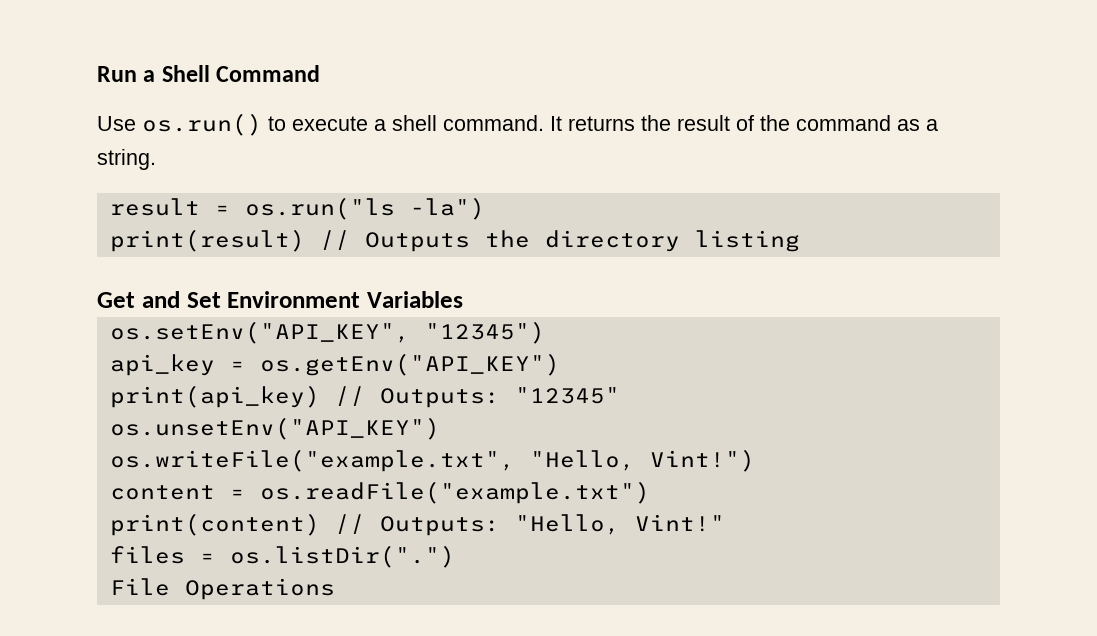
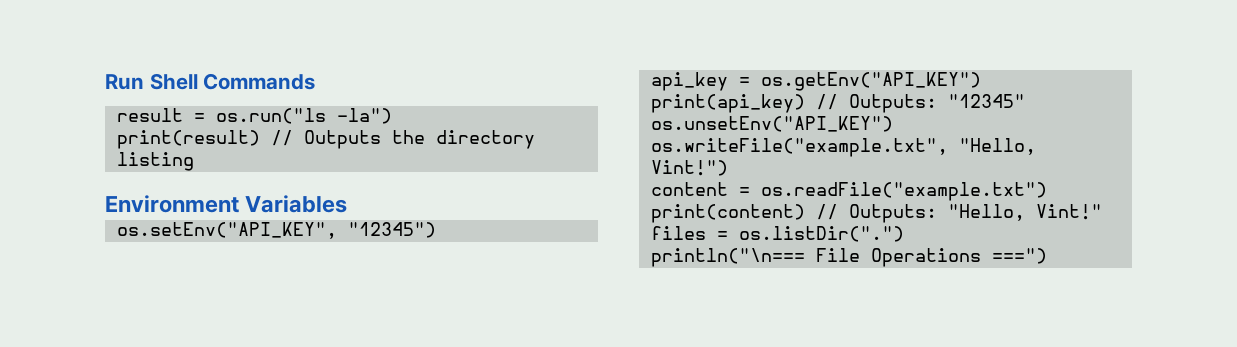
- Run a Shell Command
- Use os.run() to execute a shell command. It returns the result of the command as a string.
+ Run Shell Commands
- Get and Set Environment Variables
+ Environment Variables
- File Operations
+ println("\n=== File Operations ===")

